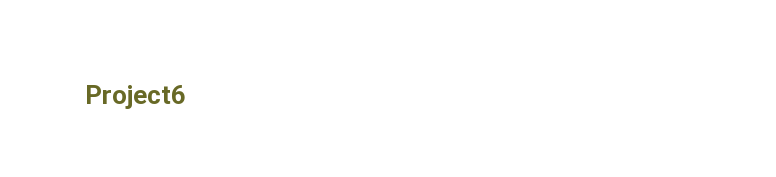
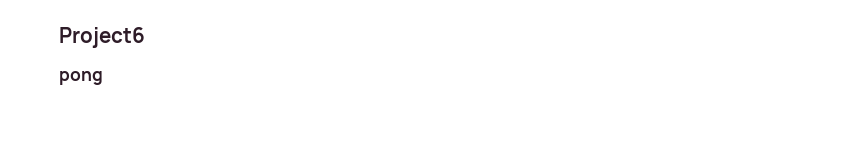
+ pong

